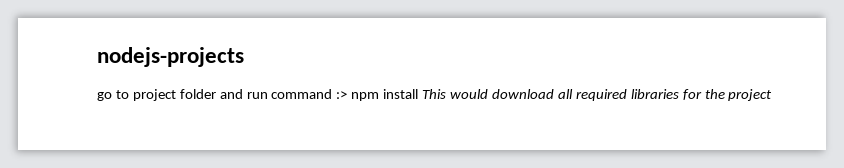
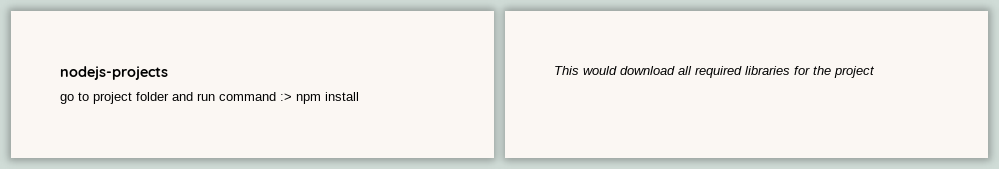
- go to project folder and run command :> npm install This would download all required libraries for the project
+ go to project folder and run command :> npm install
+ This would download all required libraries for the project

